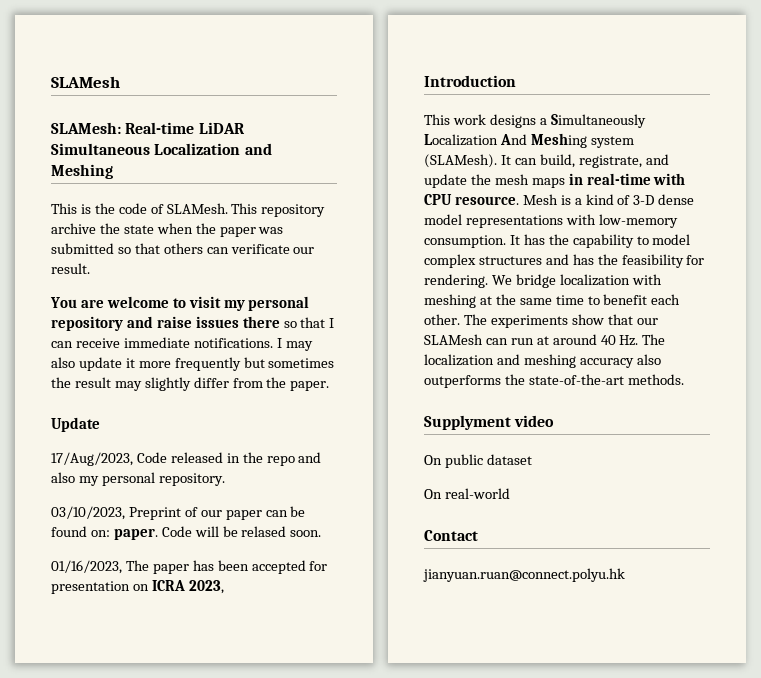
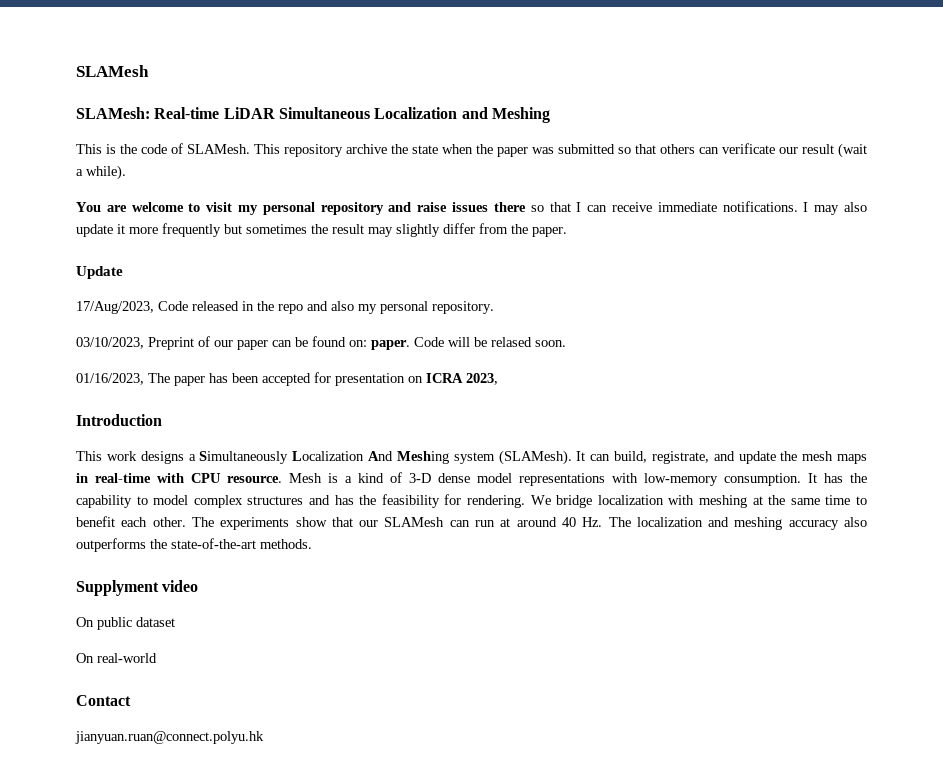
- This repository archive the state when the paper was submitted so that others can verificate our result.
+ This repository archive the state when the paper was submitted so that others can verificate our result (wait a while).

